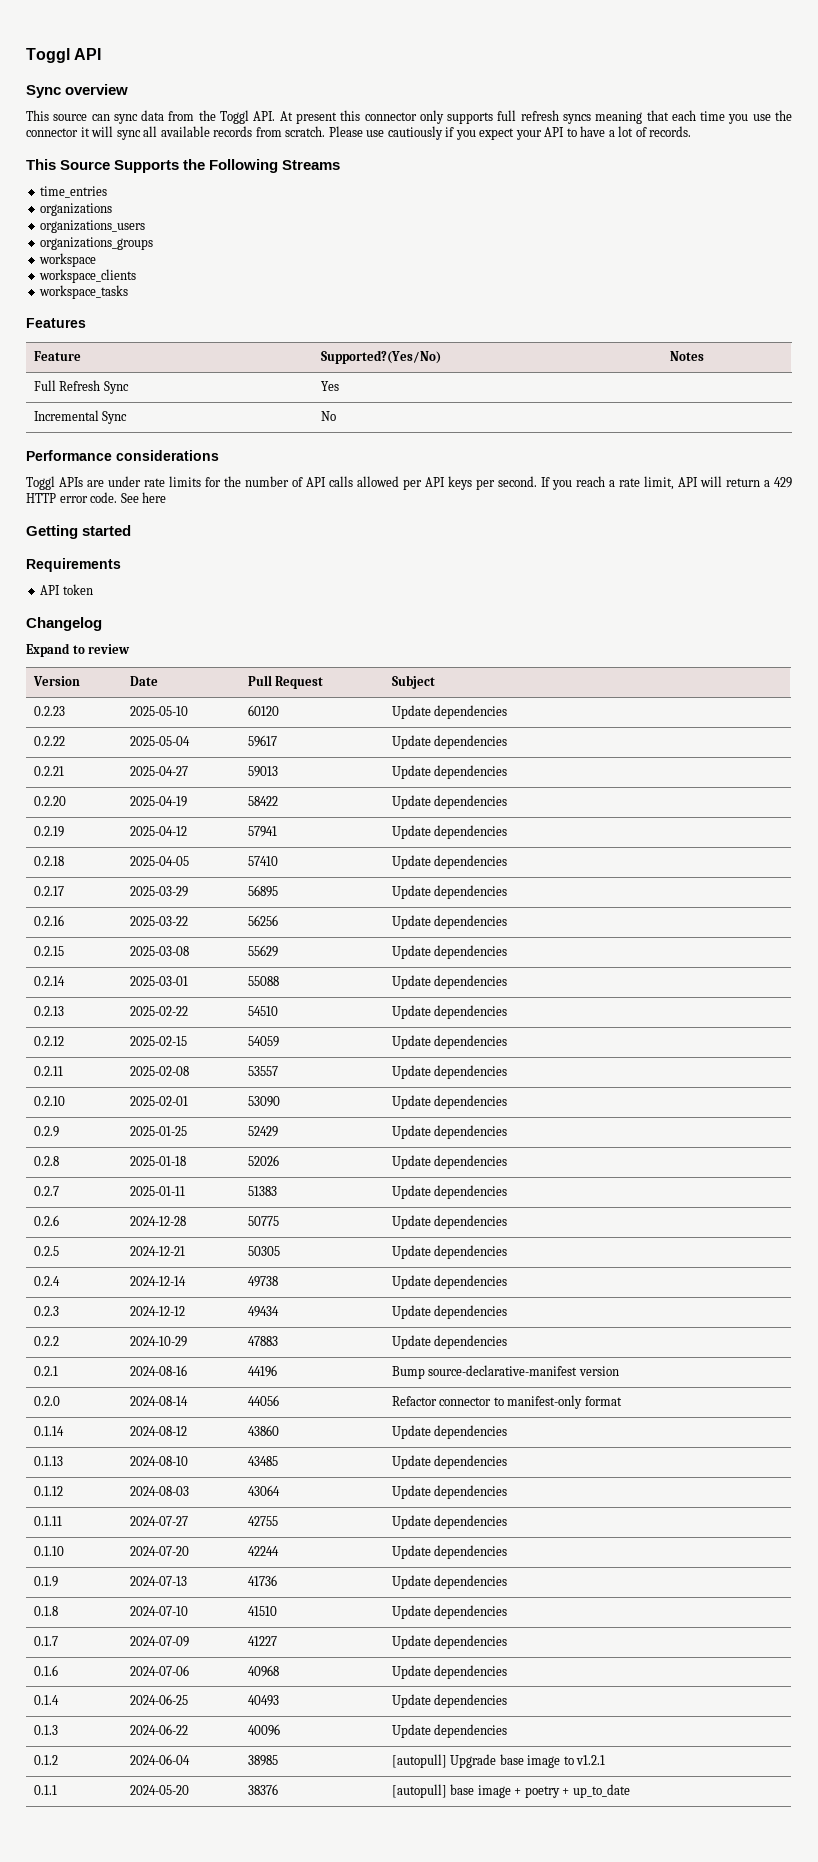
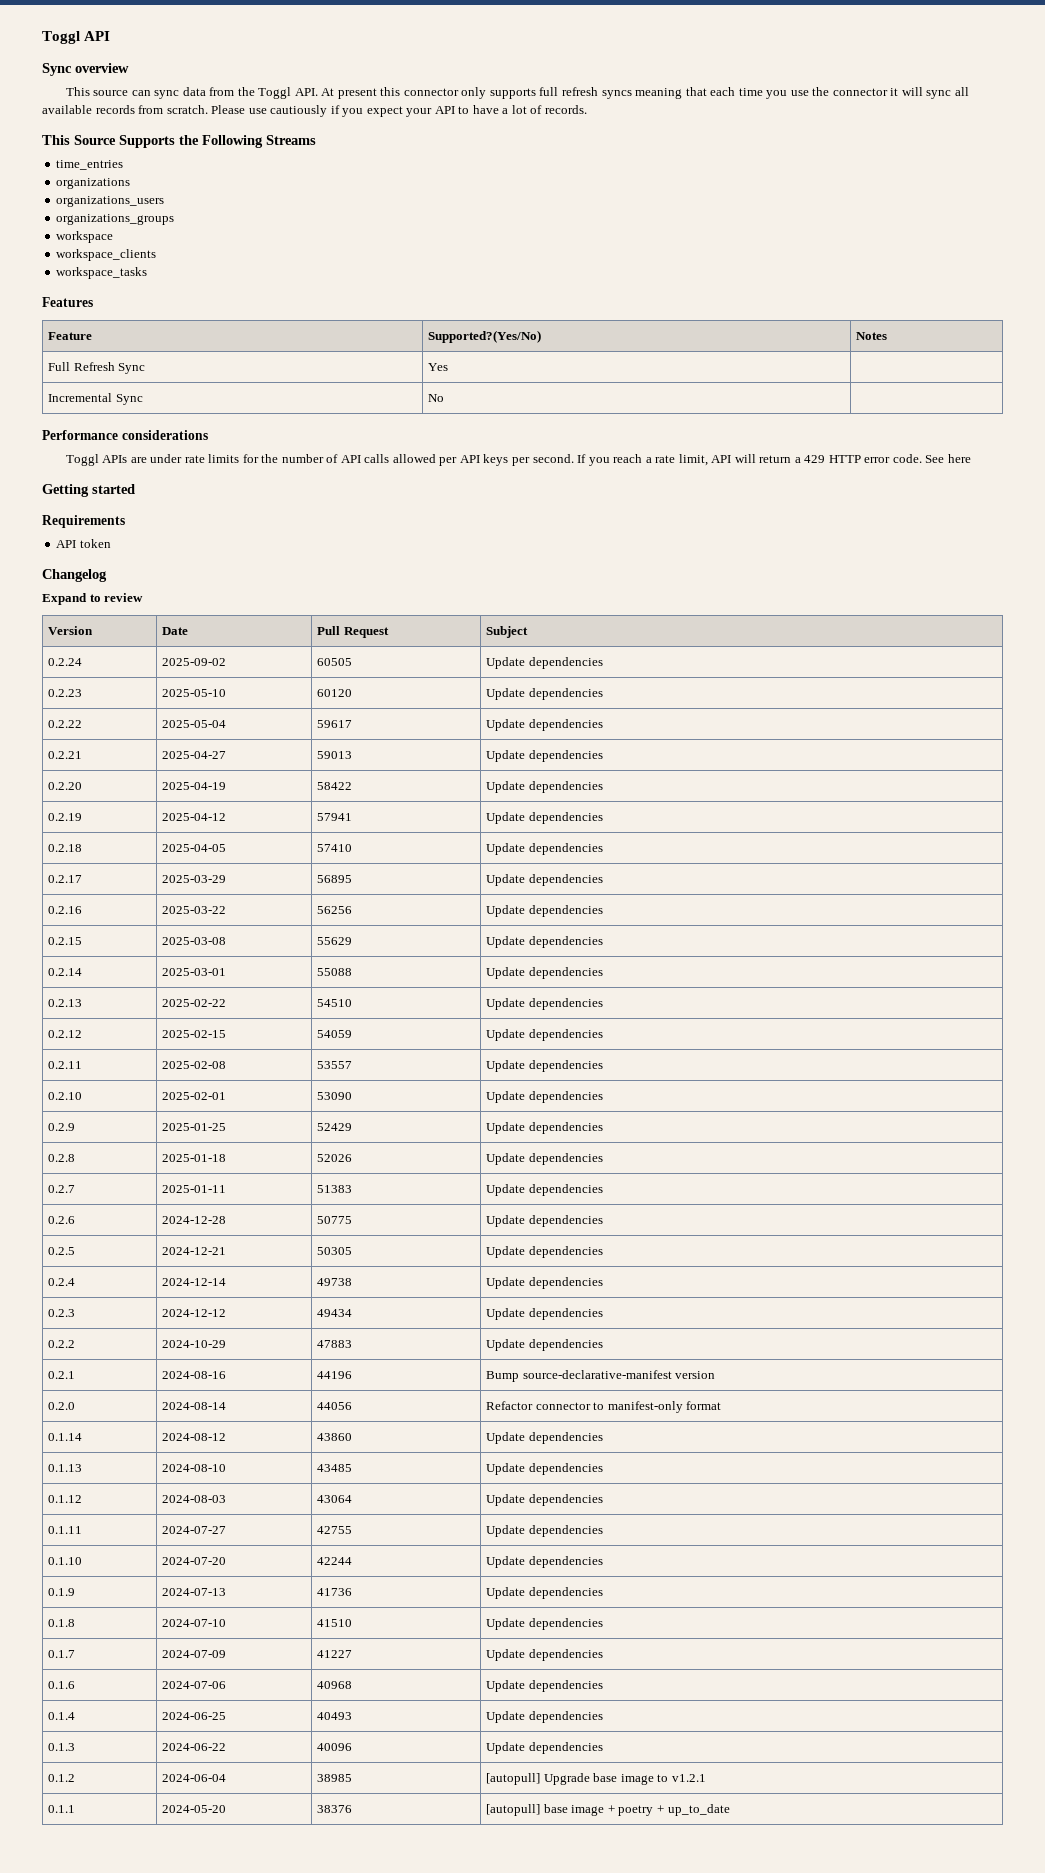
+ 0.2.24 | 2025-09-02 | 60505 | Update dependencies

